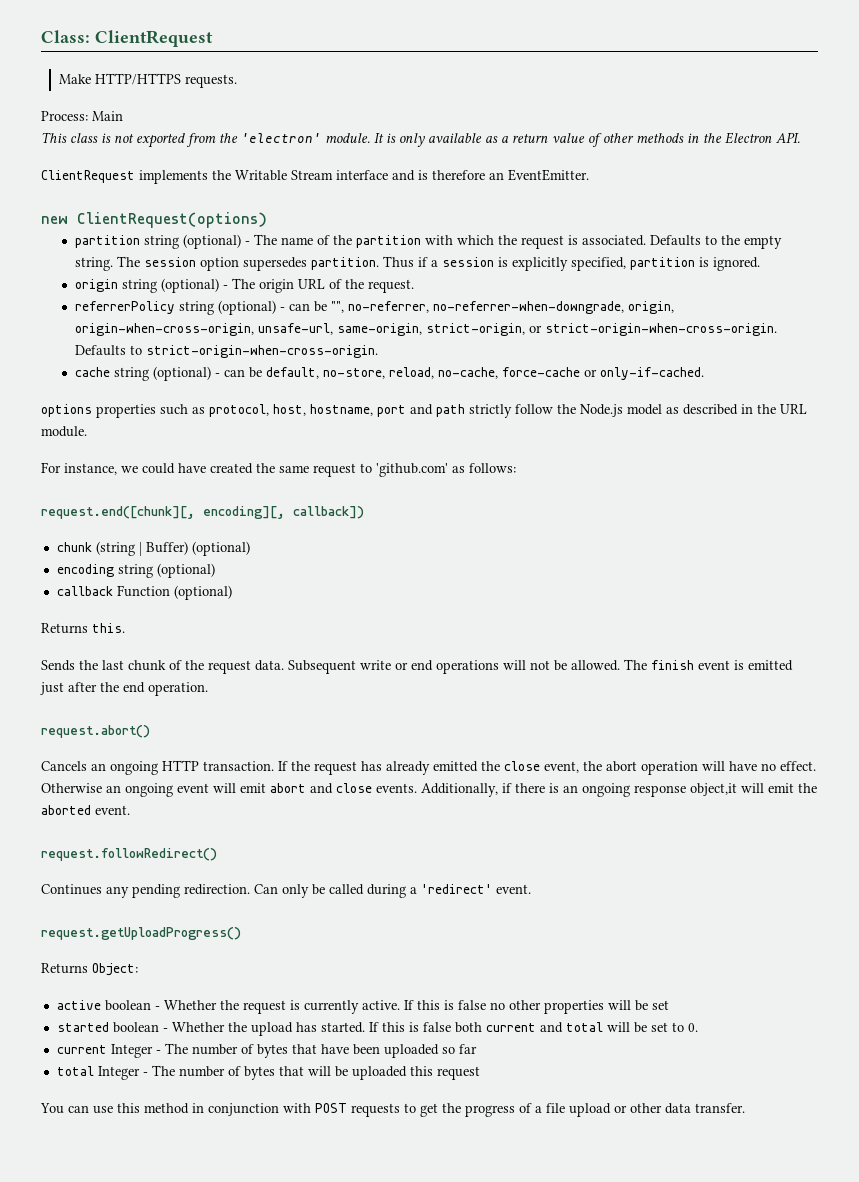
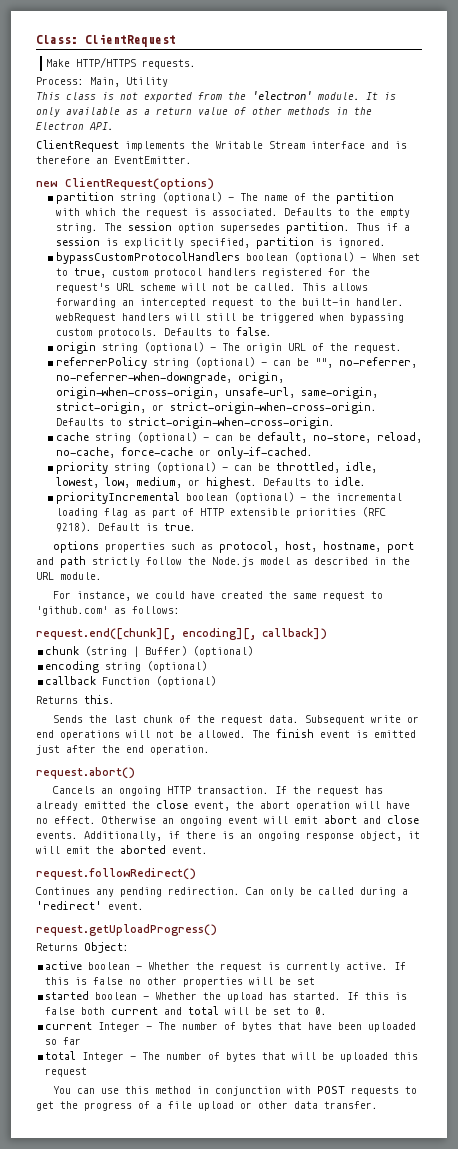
- Process: Main
+ Process: Main, Utility
+ bypassCustomProtocolHandlers boolean (optional) - When set to true, custom protocol handlers registered for the request's URL scheme will not be called. This allows forwarding an intercepted request to the built-in handler. webRequest handlers will still be triggered when bypassing custom protocols. Defaults to false.
+ priority string (optional) - can be throttled, idle, lowest, low, medium, or highest. Defaults to idle.
+ priorityIncremental boolean (optional) - the incremental loading flag as part of HTTP extensible priorities (RFC 9218). Default is true.
- Additionally, if there is an ongoing response object,it will emit the aborted event.
+ Additionally, if there is an ongoing response object, it will emit the aborted event.

